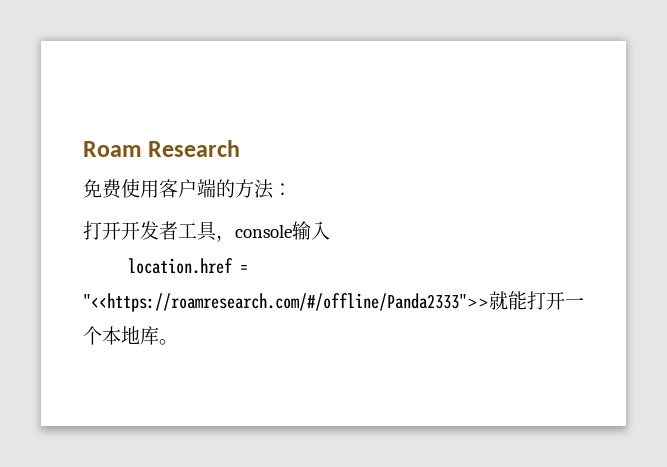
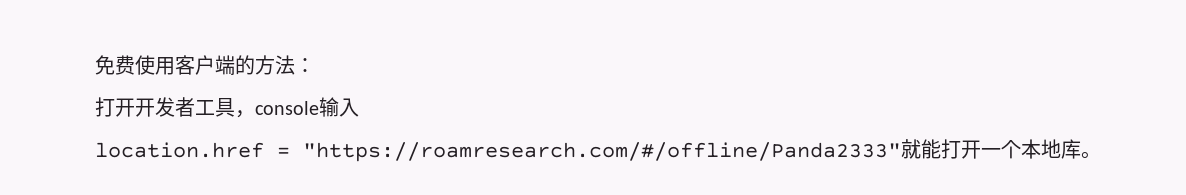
- Roam Research
- location.href = "<<https://roamresearch.com/#/offline/Panda2333">>就能打开一个本地库。
+ location.href = "https://roamresearch.com/#/offline/Panda2333"就能打开一个本地库。

